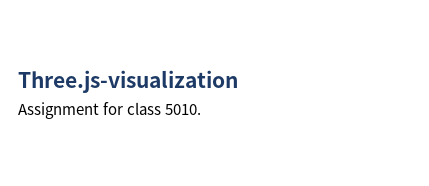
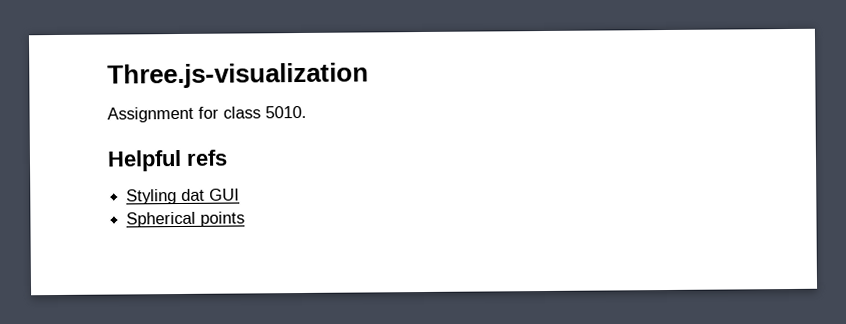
+ Helpful refs
+ Styling dat GUI
+ Spherical points

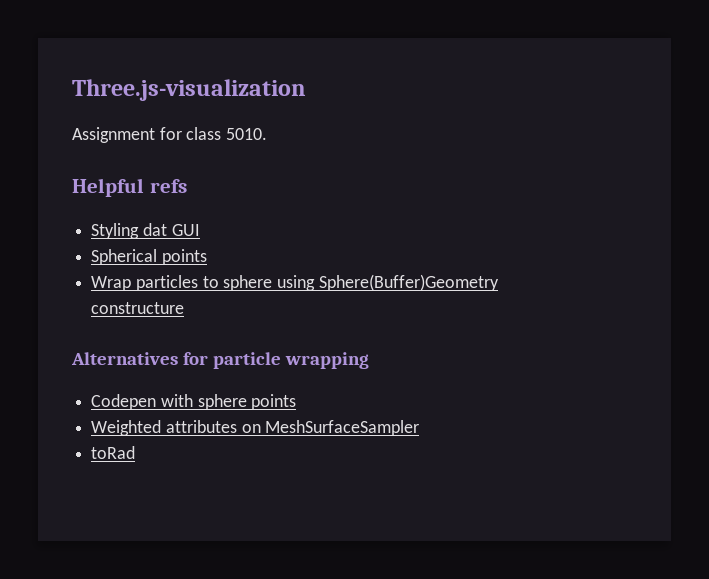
+ Wrap particles to sphere using Sphere(Buffer)Geometry constructure
+ Alternatives for particle wrapping
+ Codepen with sphere points
+ Weighted attributes on MeshSurfaceSampler
+ toRad

